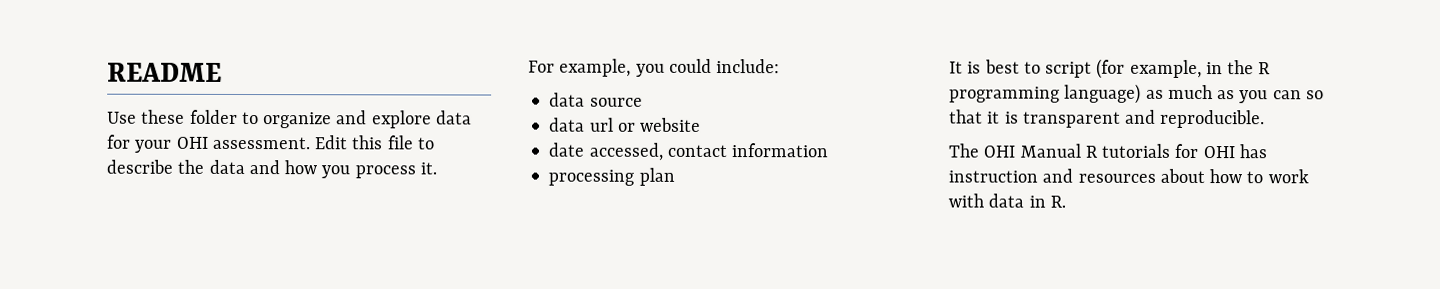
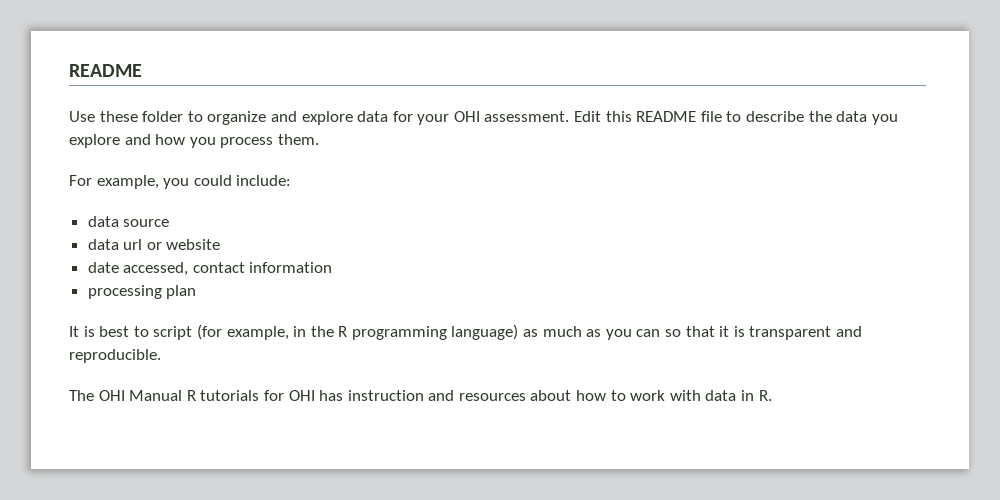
- Edit this file to describe the data and how you process it.
+ Edit this README file to describe the data you explore and how you process them.

